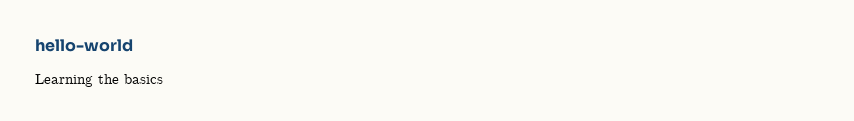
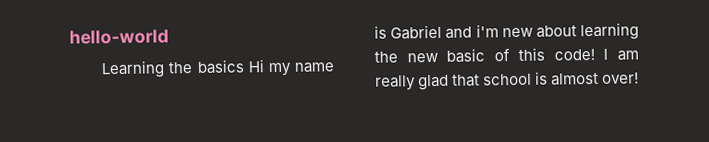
- Learning the basics
+ Learning the basics Hi my name is Gabriel and i'm new about learning the new basic of this code! I am really glad that school is almost over!

